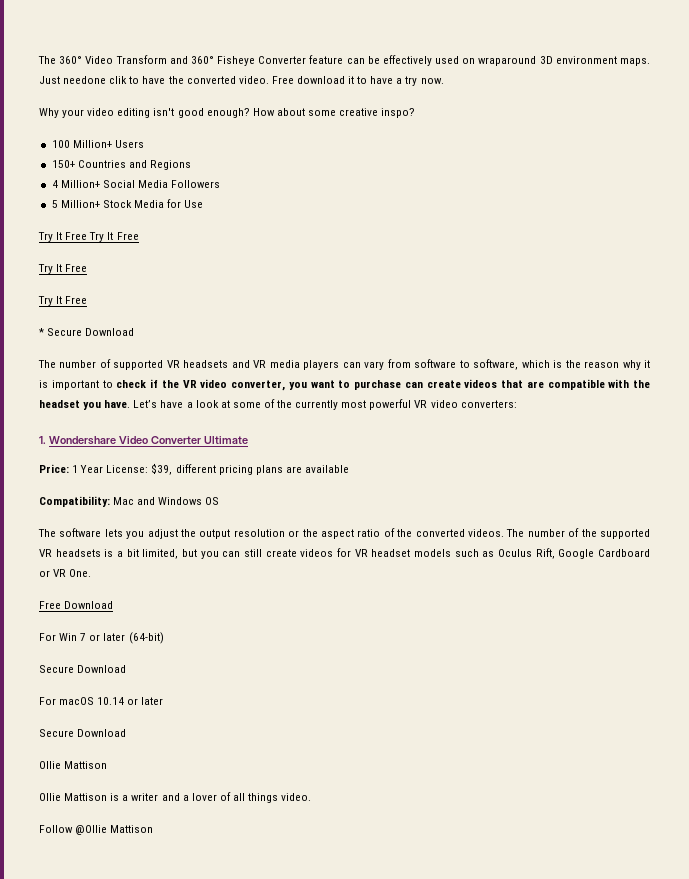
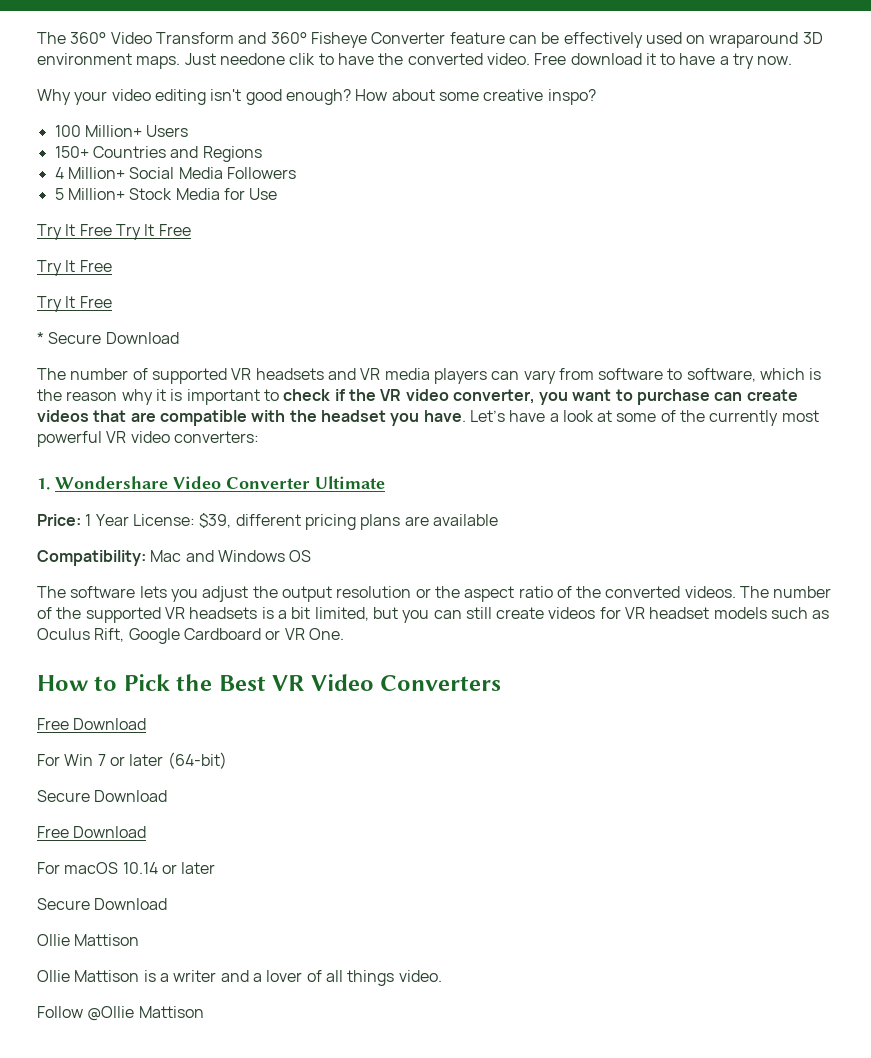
+ How to Pick the Best VR Video Converters
  For Win 7 or later (64-bit)
  Secure Download
+ Free Download

